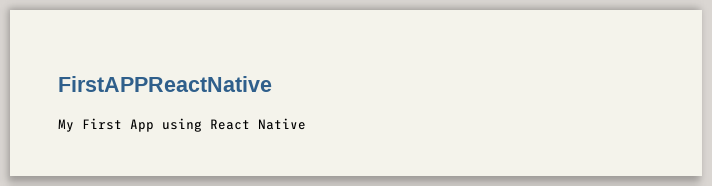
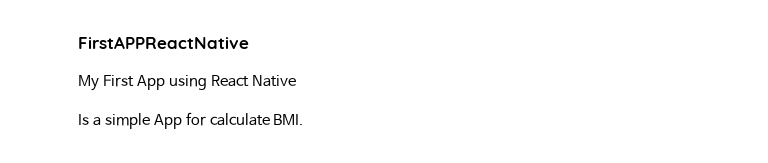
+ Is a simple App for calculate BMI.

